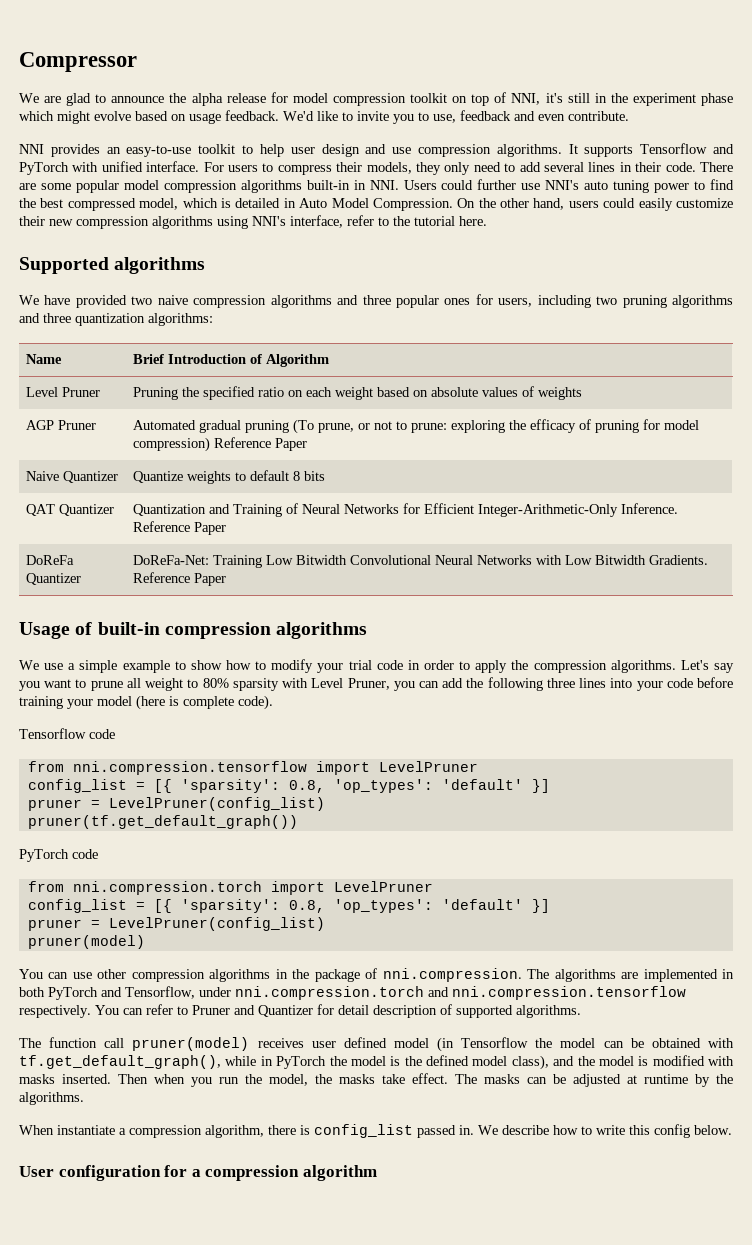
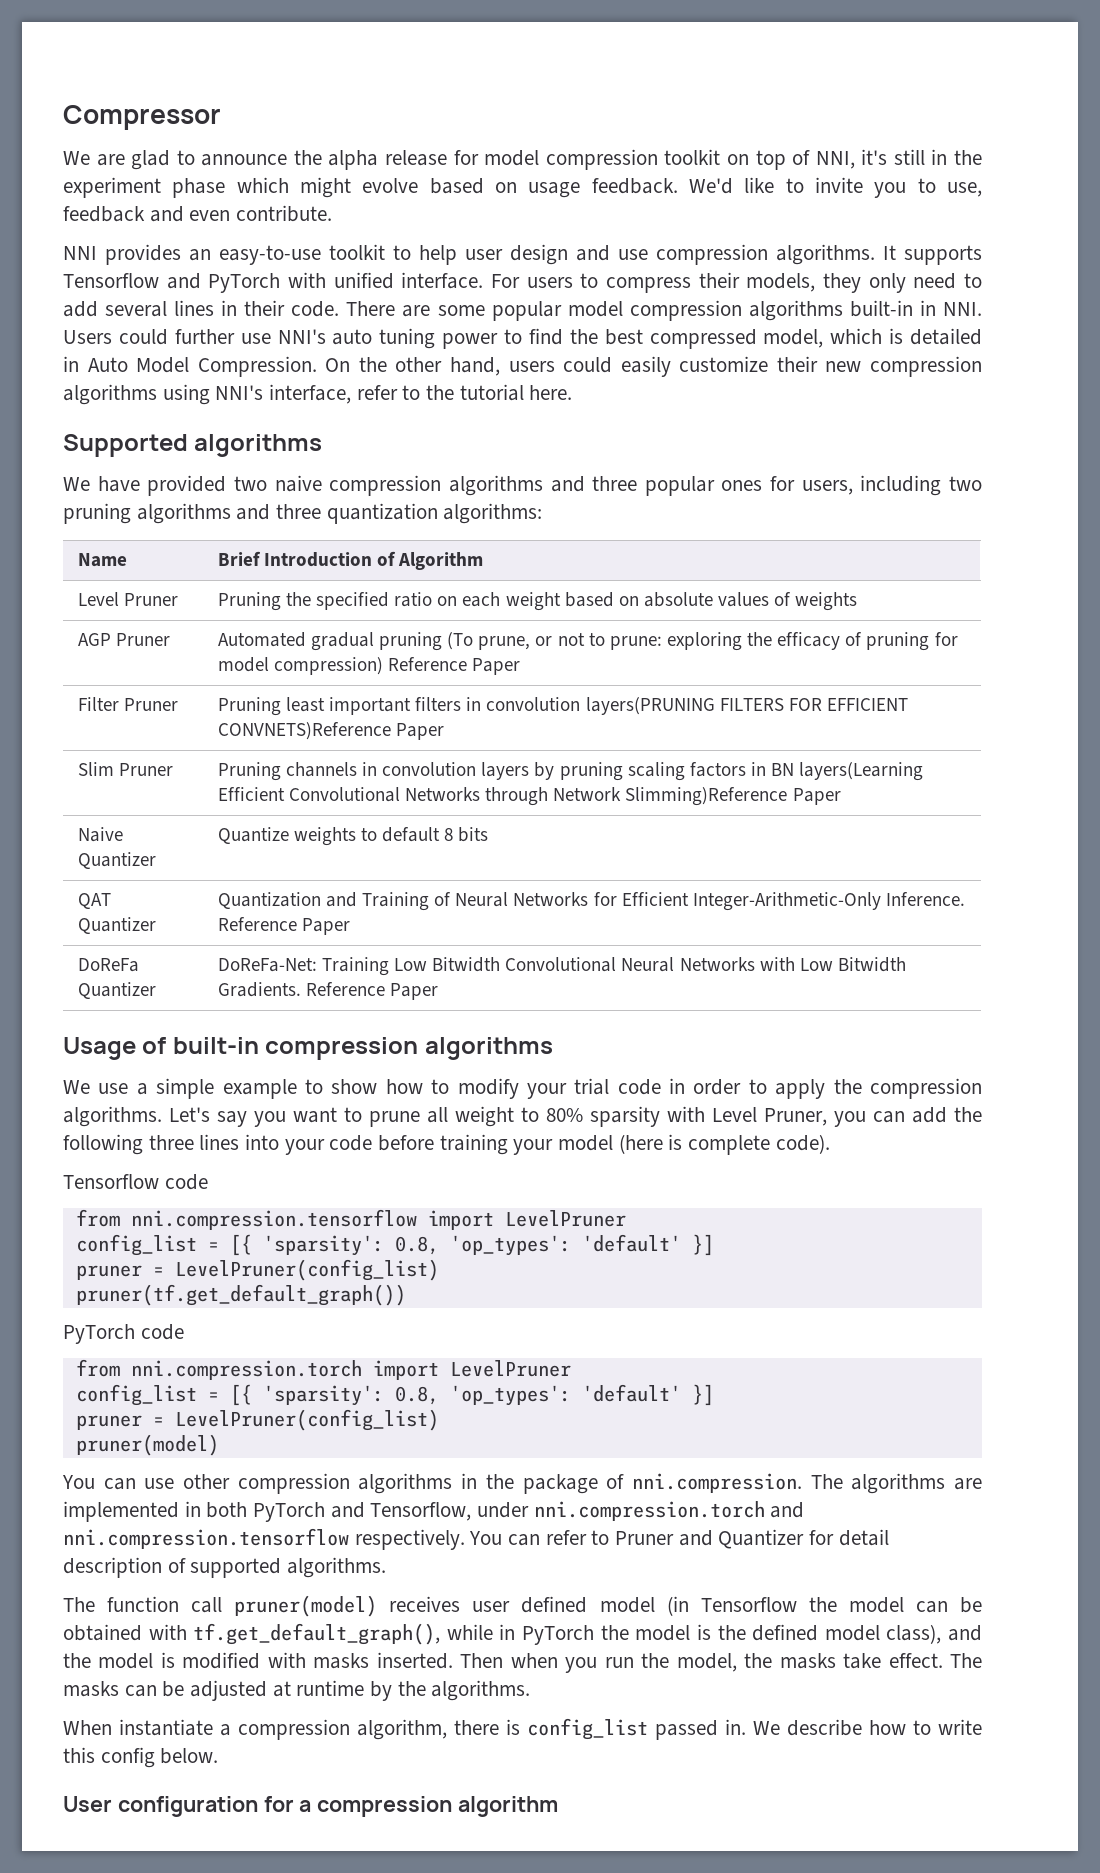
+ Filter Pruner | Pruning least important filters in convolution layers(PRUNING FILTERS FOR EFFICIENT CONVNETS)Reference Paper
+ Slim Pruner | Pruning channels in convolution layers by pruning scaling factors in BN layers(Learning Efficient Convolutional Networks through Network Slimming)Reference Paper

